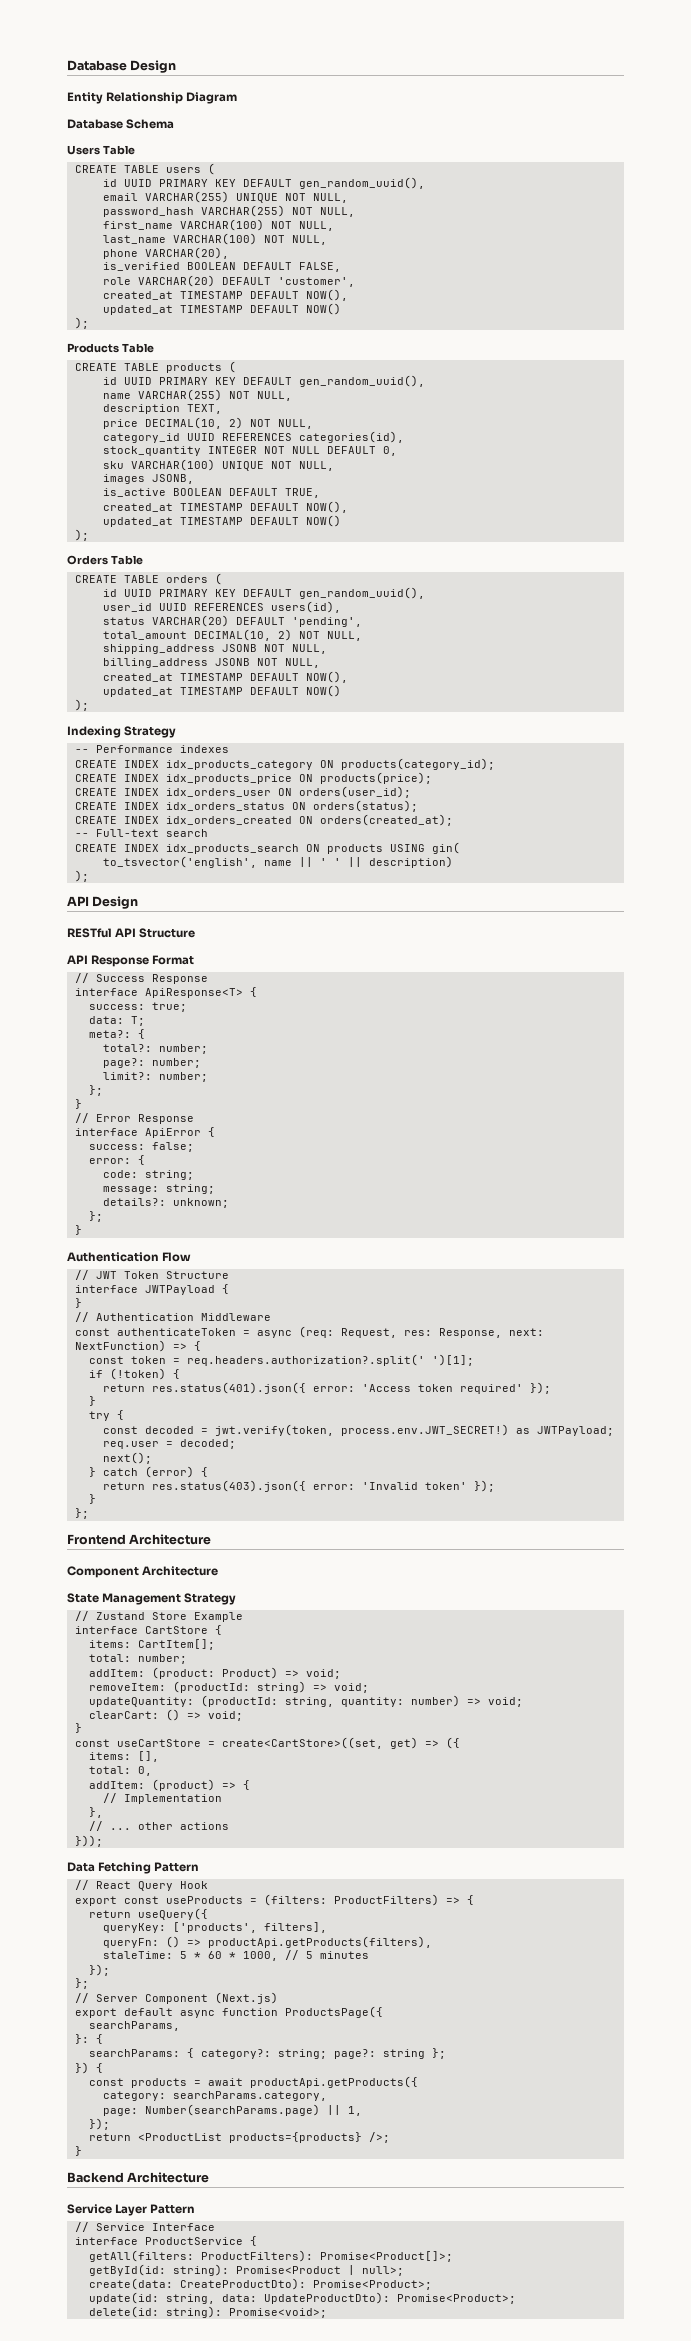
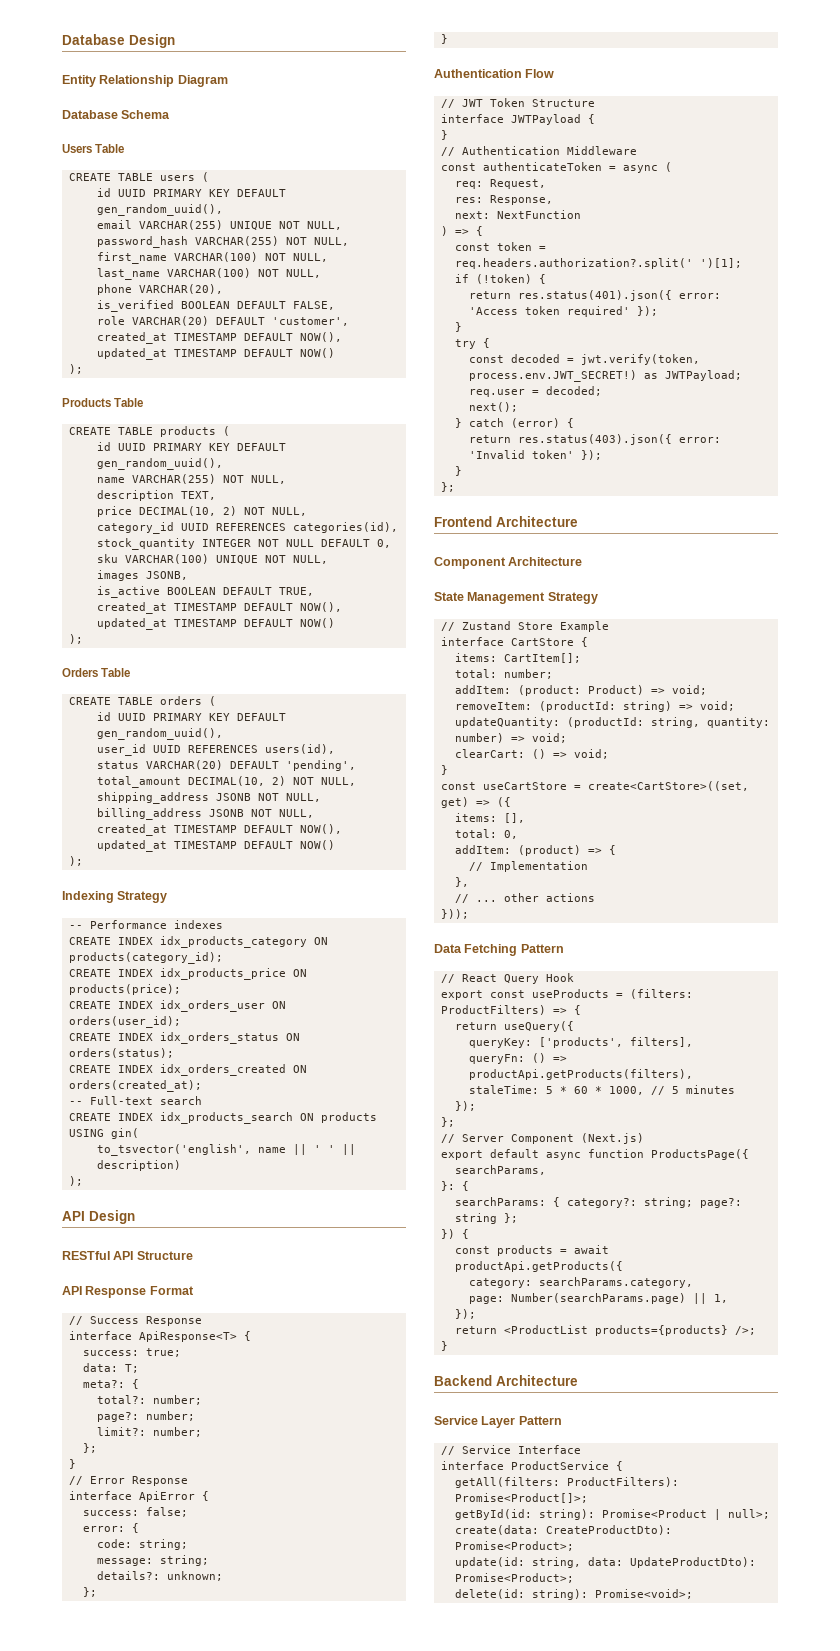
- const authenticateToken = async (req: Request, res: Response, next: NextFunction) => {
+ const authenticateToken = async (
+ req: Request,
+ res: Response,
+ next: NextFunction
+ ) => {

